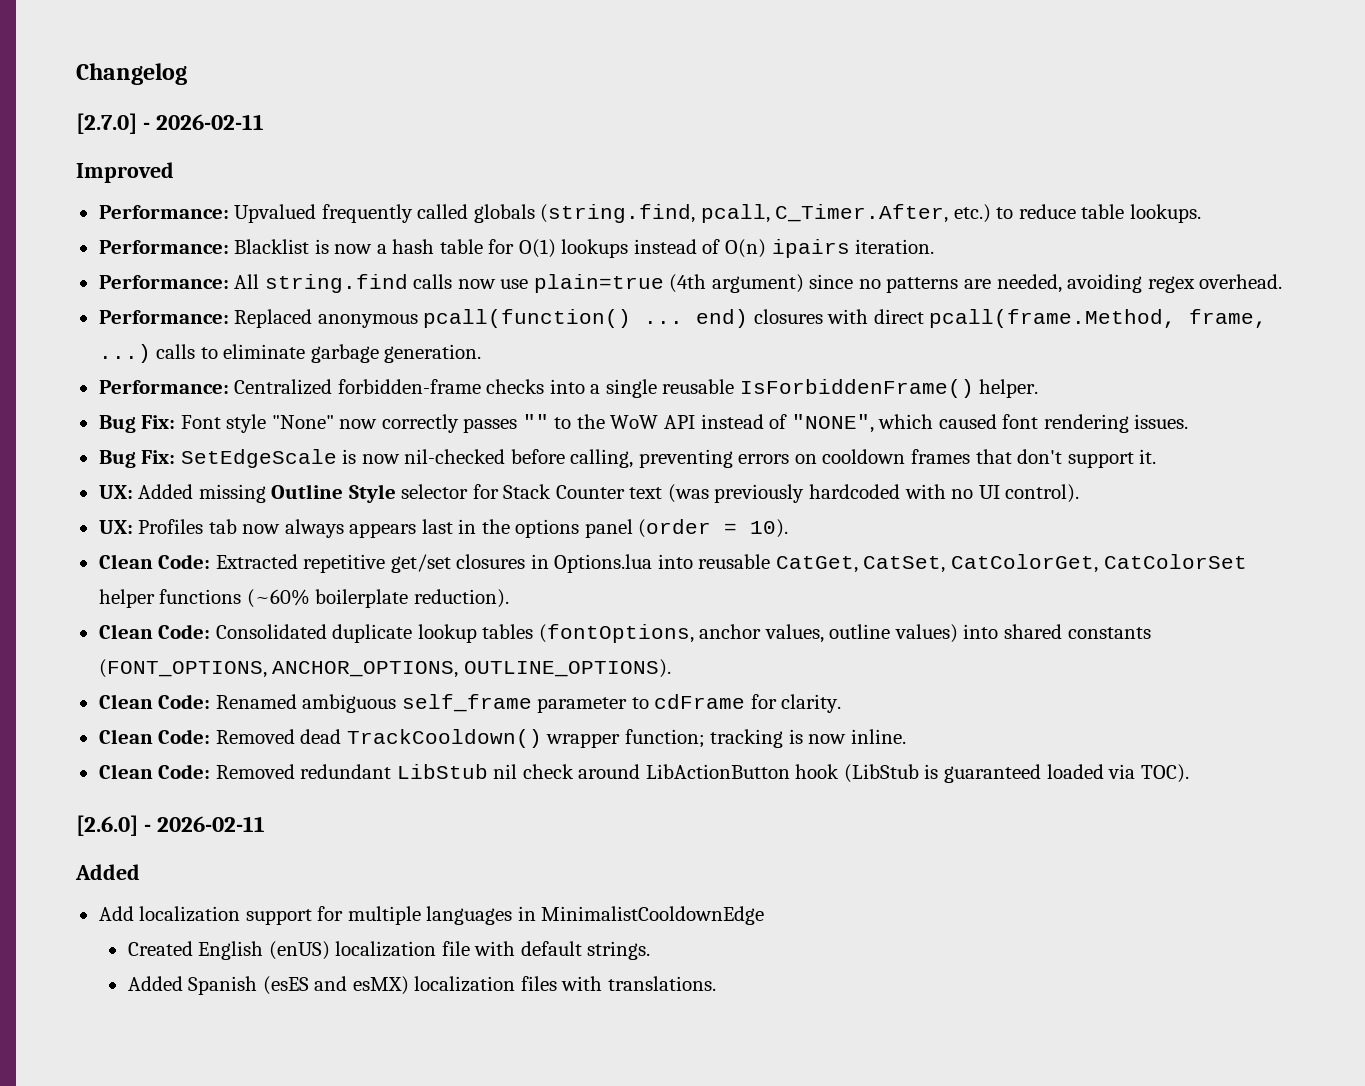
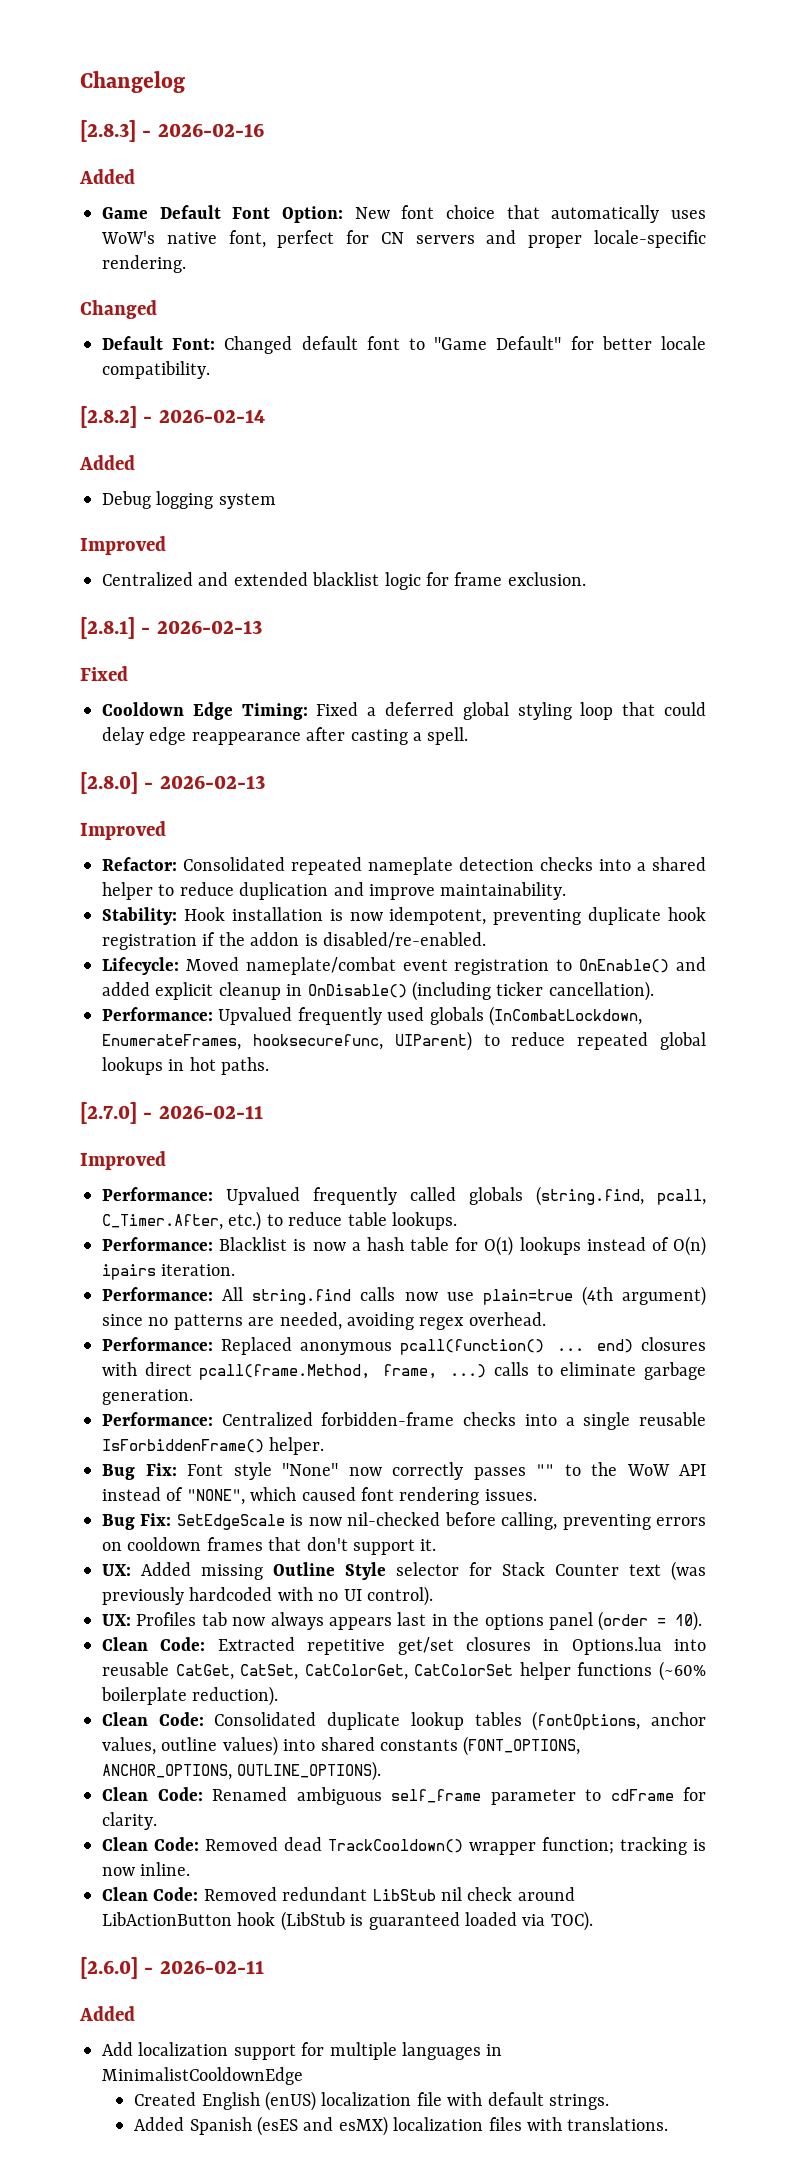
+ [2.8.3] - 2026-02-16
+ Added
+ Game Default Font Option: New font choice that automatically uses WoW's native font, perfect for CN servers and proper locale-specific rendering.
+ Changed
+ Default Font: Changed default font to "Game Default" for better locale compatibility.
+ [2.8.2] - 2026-02-14
+ Added
+ Debug logging system
+ Improved
+ Centralized and extended blacklist logic for frame exclusion.
+ [2.8.1] - 2026-02-13
+ Fixed
+ Cooldown Edge Timing: Fixed a deferred global styling loop that could delay edge reappearance after casting a spell.
+ [2.8.0] - 2026-02-13
+ Improved
+ Refactor: Consolidated repeated nameplate detection checks into a shared helper to reduce duplication and improve maintainability.
+ Stability: Hook installation is now idempotent, preventing duplicate hook registration if the addon is disabled/re-enabled.
+ Lifecycle: Moved nameplate/combat event registration to OnEnable() and added explicit cleanup in OnDisable() (including ticker cancellation).
+ Performance: Upvalued frequently used globals (InCombatLockdown, EnumerateFrames, hooksecurefunc, UIParent) to reduce repeated global lookups in hot paths.

